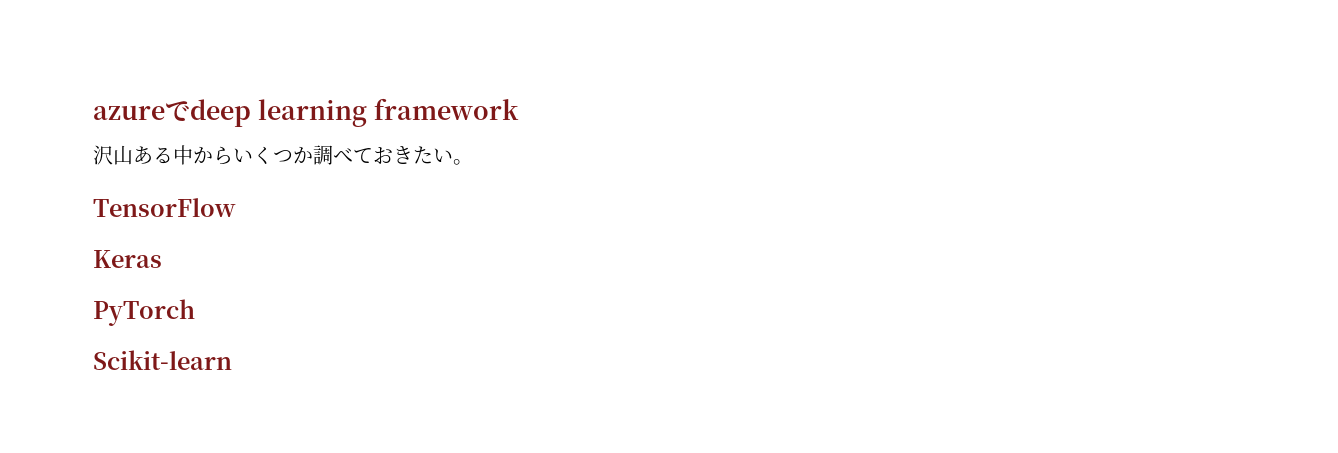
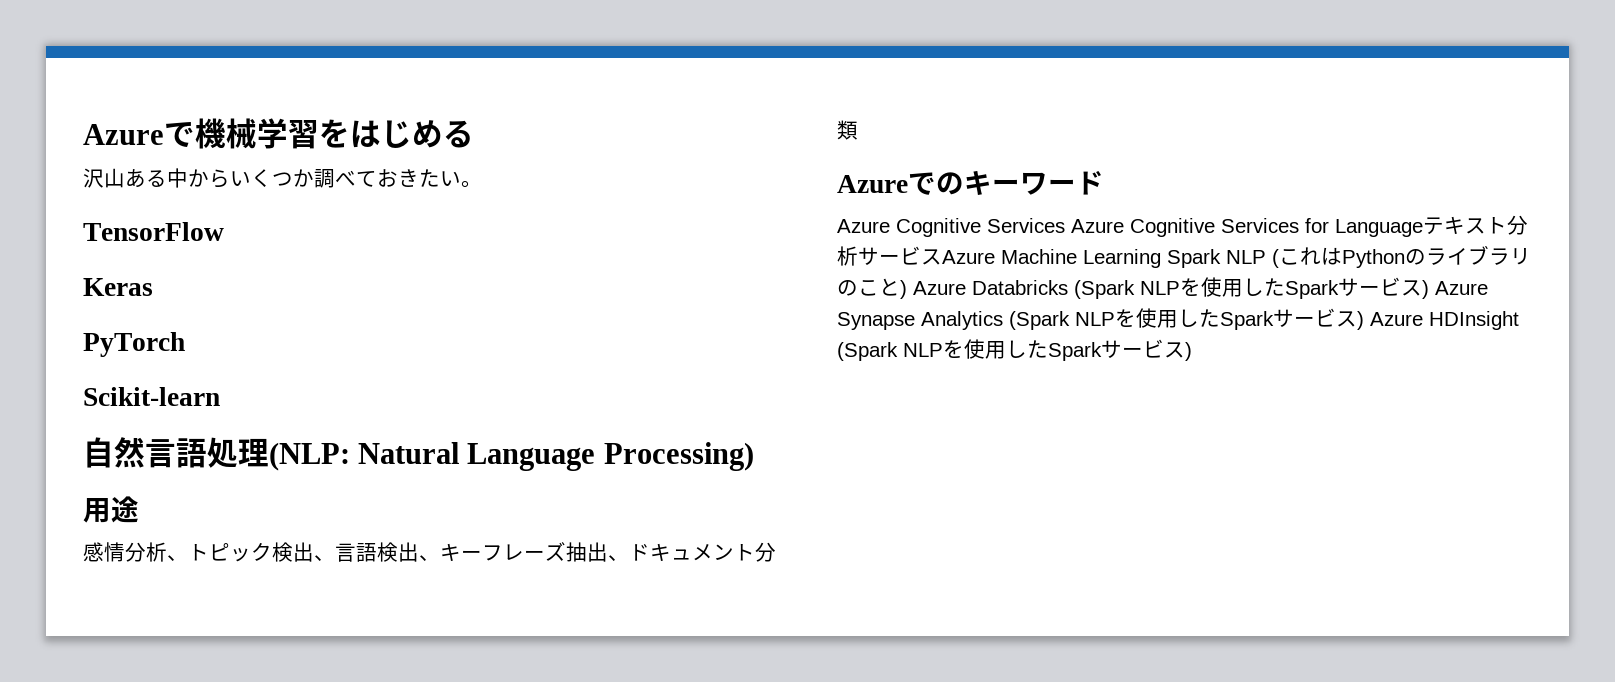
- azureでdeep learning framework
+ Azureで機械学習をはじめる
+ 自然言語処理(NLP: Natural Language Processing)
+ 用途
+ 感情分析、トピック検出、言語検出、キーフレーズ抽出、ドキュメント分類
+ Azureでのキーワード
+ Azure Cognitive Services Azure Cognitive Services for Languageテキスト分析サービスAzure Machine Learning Spark NLP (これはPythonのライブラリのこと) Azure Databricks (Spark NLPを使用したSparkサービス) Azure Synapse Analytics (Spark NLPを使用したSparkサービス) Azure HDInsight (Spark NLPを使用したSparkサービス)

